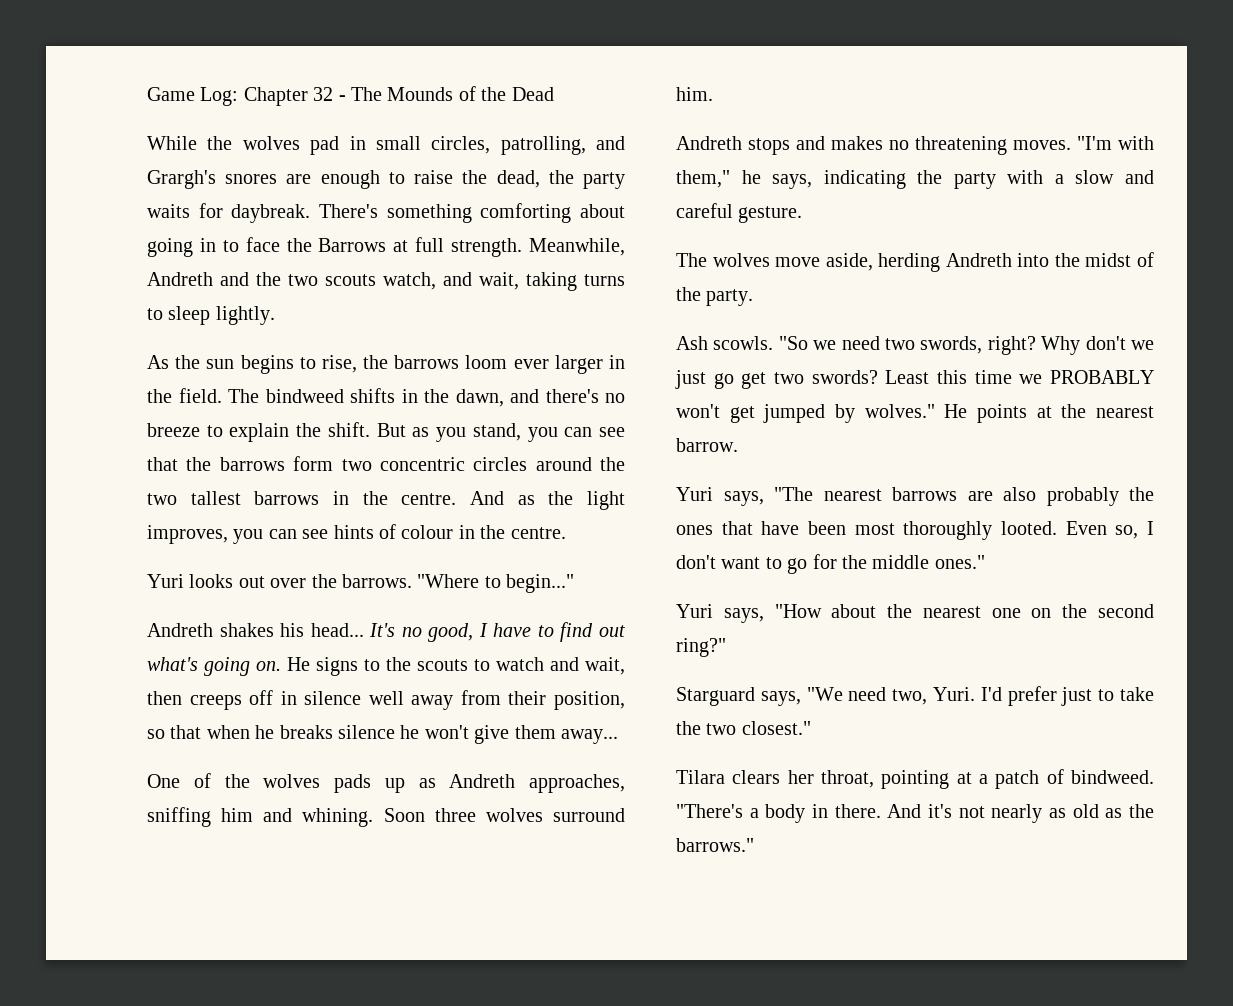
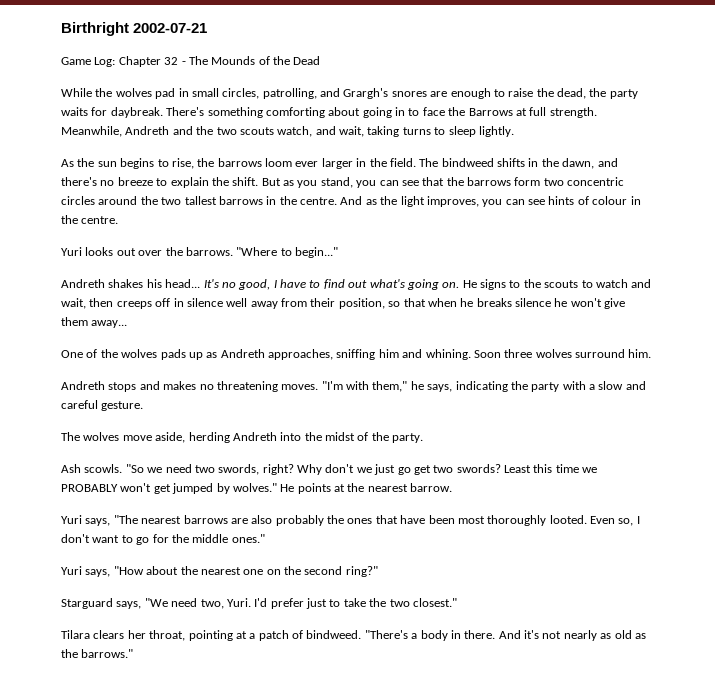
+ Birthright 2002-07-21

